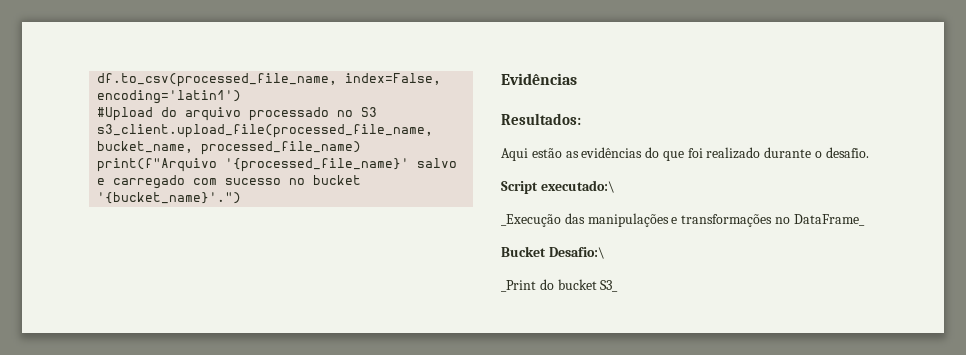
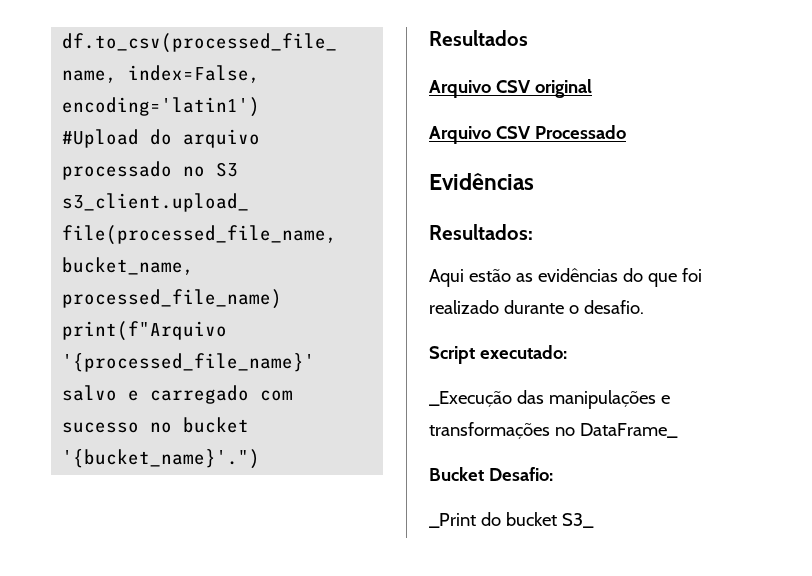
+ Resultados
+ Arquivo CSV original
+ Arquivo CSV Processado
- Script executado:\
+ Script executado:
- Bucket Desafio:\
+ Bucket Desafio:

